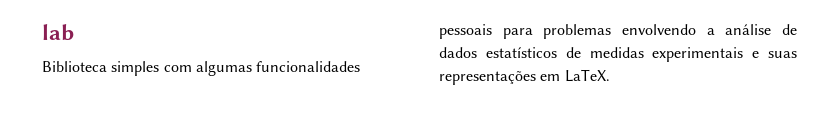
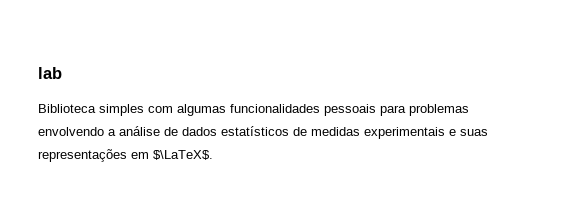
- Biblioteca simples com algumas funcionalidades pessoais para problemas envolvendo a análise de dados estatísticos de medidas experimentais e suas representações em LaTeX.
+ Biblioteca simples com algumas funcionalidades pessoais para problemas envolvendo a análise de dados estatísticos de medidas experimentais e suas representações em $\LaTeX$.

